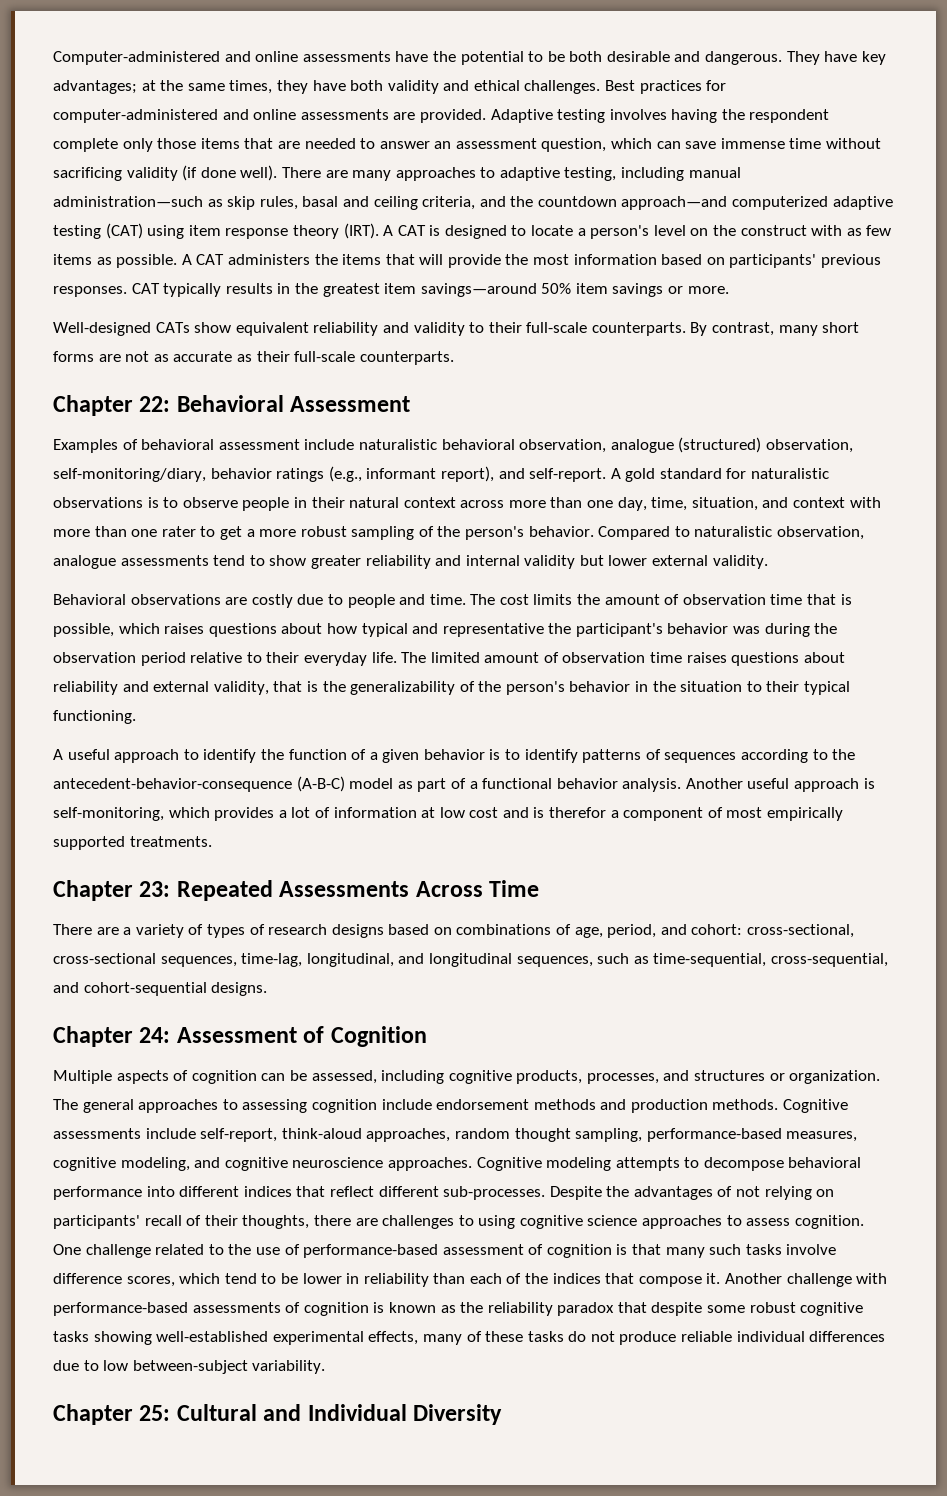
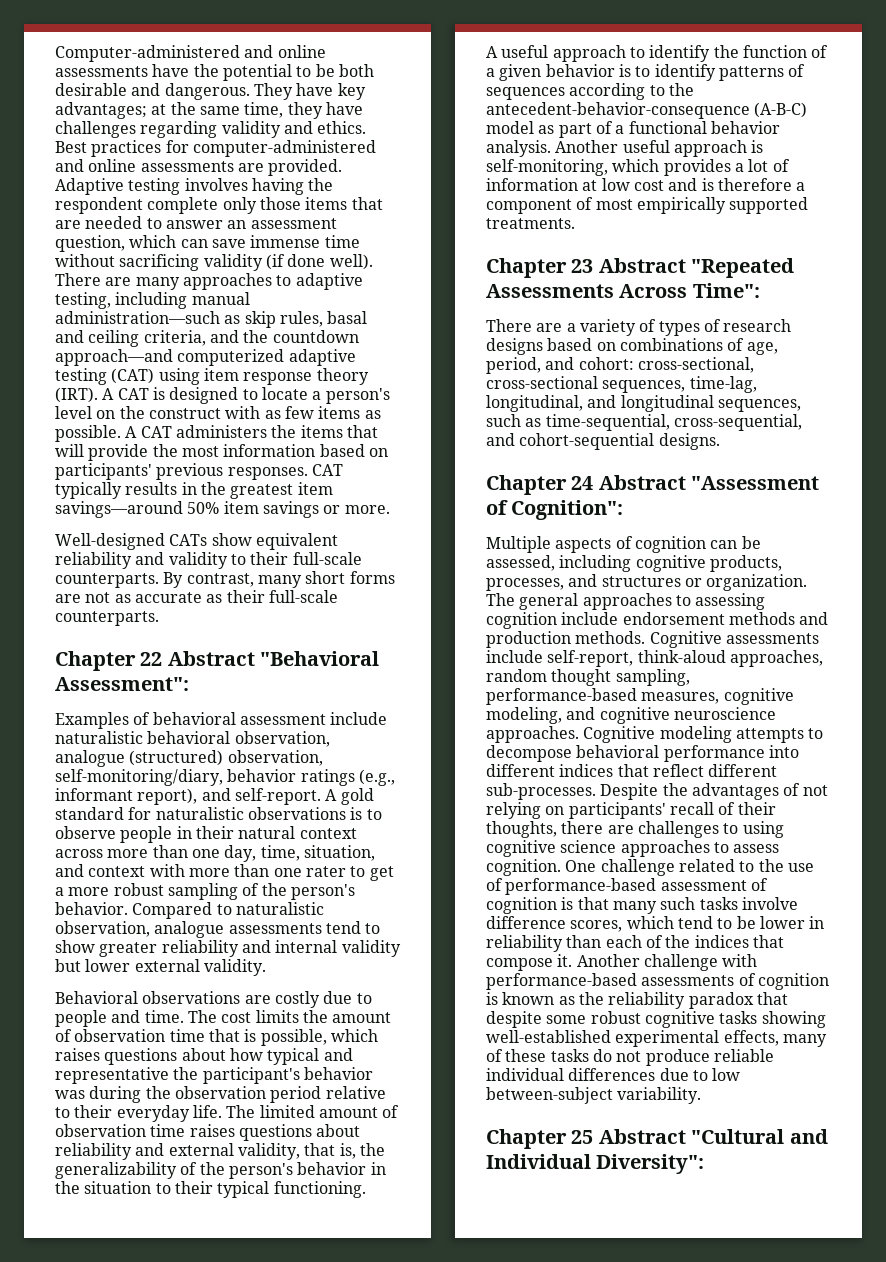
- They have key advantages; at the same times, they have both validity and ethical challenges.
+ They have key advantages; at the same time, they have challenges regarding validity and ethics.
- Chapter 22: Behavioral Assessment
+ Chapter 22 Abstract "Behavioral Assessment":
- The limited amount of observation time raises questions about reliability and external validity, that is the generalizability of the person's behavior in the situation to their typical functioning.
+ The limited amount of observation time raises questions about reliability and external validity, that is, the generalizability of the person's behavior in the situation to their typical functioning.
- Another useful approach is self-monitoring, which provides a lot of information at low cost and is therefor a component of most empirically supported treatments.
+ Another useful approach is self-monitoring, which provides a lot of information at low cost and is therefore a component of most empirically supported treatments.
- Chapter 23: Repeated Assessments Across Time
+ Chapter 23 Abstract "Repeated Assessments Across Time":
- Chapter 24: Assessment of Cognition
+ Chapter 24 Abstract "Assessment of Cognition":
- Chapter 25: Cultural and Individual Diversity
+ Chapter 25 Abstract "Cultural and Individual Diversity":

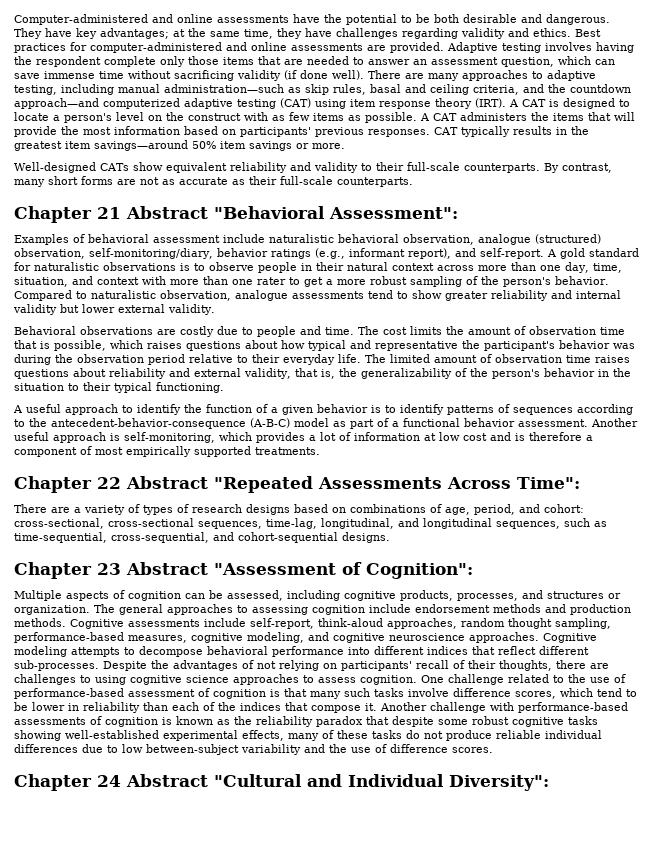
- Chapter 22 Abstract "Behavioral Assessment":
+ Chapter 21 Abstract "Behavioral Assessment":
- A useful approach to identify the function of a given behavior is to identify patterns of sequences according to the antecedent-behavior-consequence (A-B-C) model as part of a functional behavior analysis.
+ A useful approach to identify the function of a given behavior is to identify patterns of sequences according to the antecedent-behavior-consequence (A-B-C) model as part of a functional behavior assessment.
- Chapter 23 Abstract "Repeated Assessments Across Time":
+ Chapter 22 Abstract "Repeated Assessments Across Time":
- Chapter 24 Abstract "Assessment of Cognition":
+ Chapter 23 Abstract "Assessment of Cognition":
- Another challenge with performance-based assessments of cognition is known as the reliability paradox that despite some robust cognitive tasks showing well-established experimental effects, many of these tasks do not produce reliable individual differences due to low between-subject variability.
- Chapter 25 Abstract "Cultural and Individual Diversity":
+ Another challenge with performance-based assessments of cognition is known as the reliability paradox that despite some robust cognitive tasks showing well-established experimental effects, many of these tasks do not produce reliable individual differences due to low between-subject variability and the use of difference scores.
+ Chapter 24 Abstract "Cultural and Individual Diversity":

